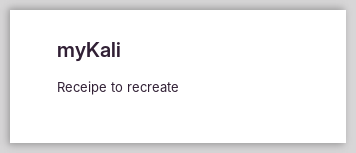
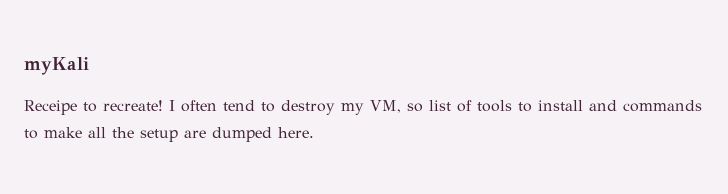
- Receipe to recreate
+ Receipe to recreate! I often tend to destroy my VM, so list of tools to install and commands to make all the setup are dumped here.

